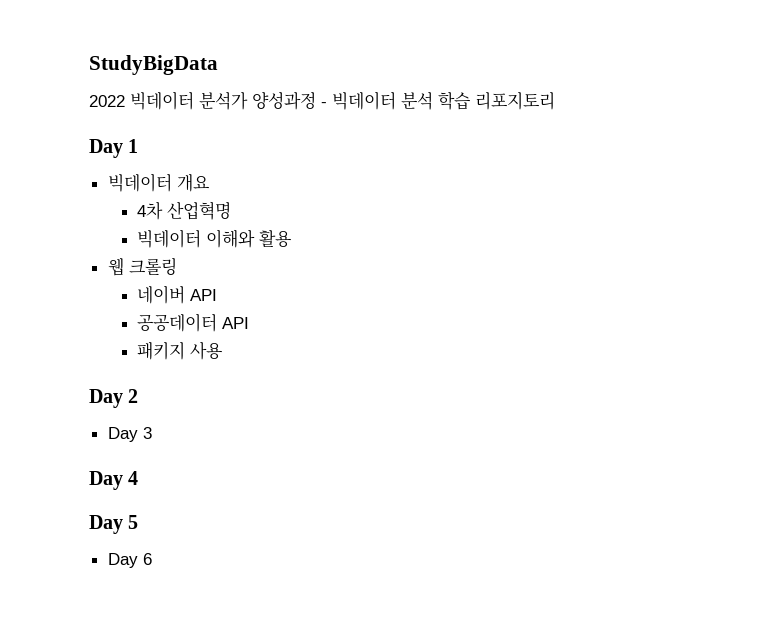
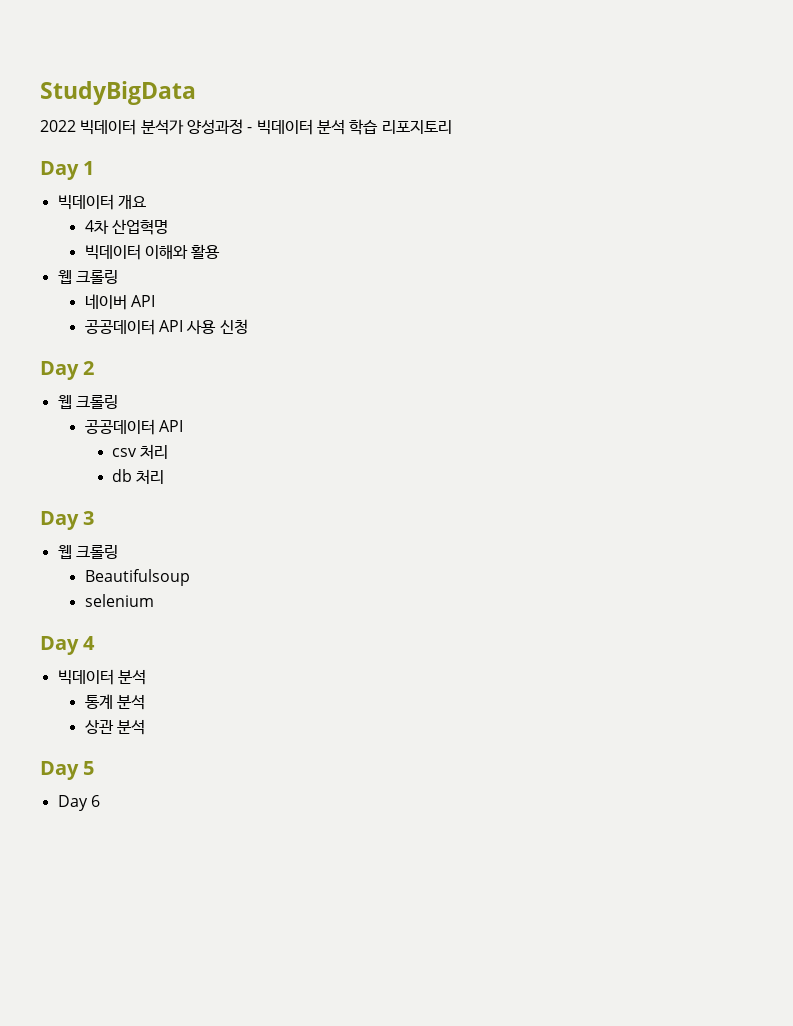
- 공공데이터 API
- 패키지 사용
+ 공공데이터 API 사용 신청
  Day 2
+ 웹 크롤링
+ 공공데이터 API
+ csv 처리
+ db 처리
  Day 3
+ 웹 크롤링
+ Beautifulsoup
+ selenium
  Day 4
+ 빅데이터 분석
+ 통계 분석
+ 상관 분석

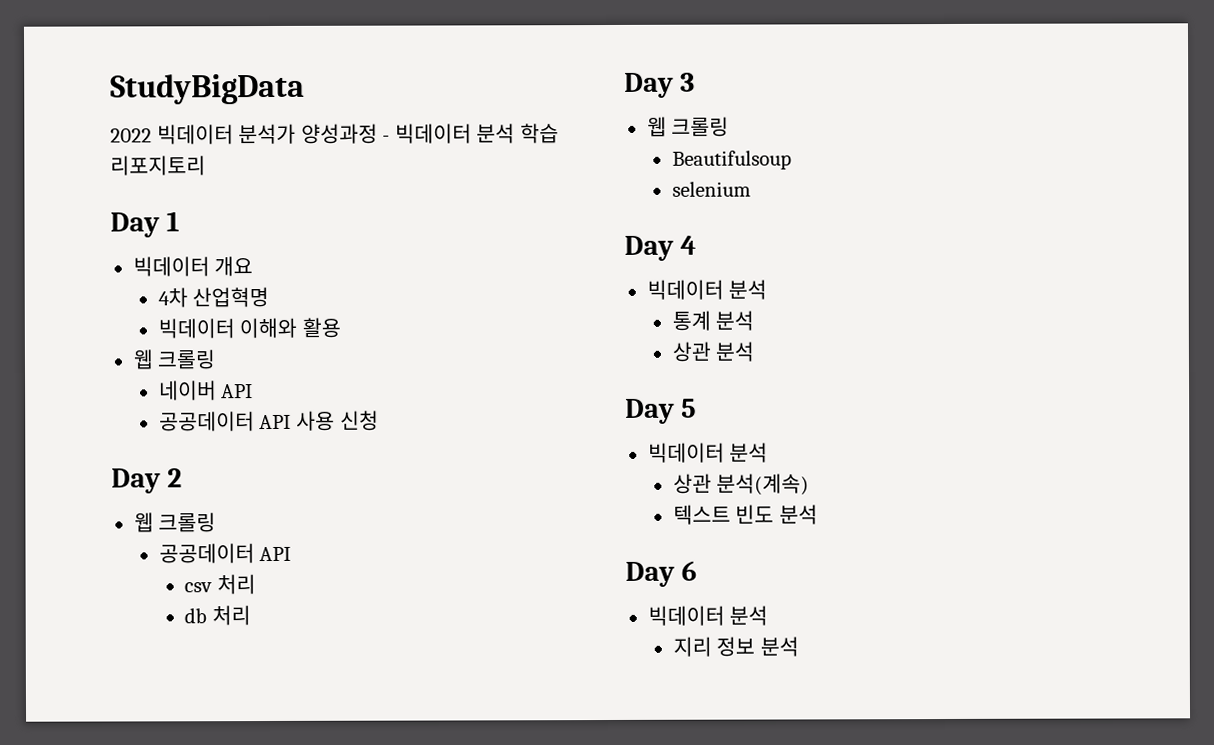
  Day 5
+ 빅데이터 분석
+ 상관 분석(계속)
+ 텍스트 빈도 분석
  Day 6
+ 빅데이터 분석
+ 지리 정보 분석

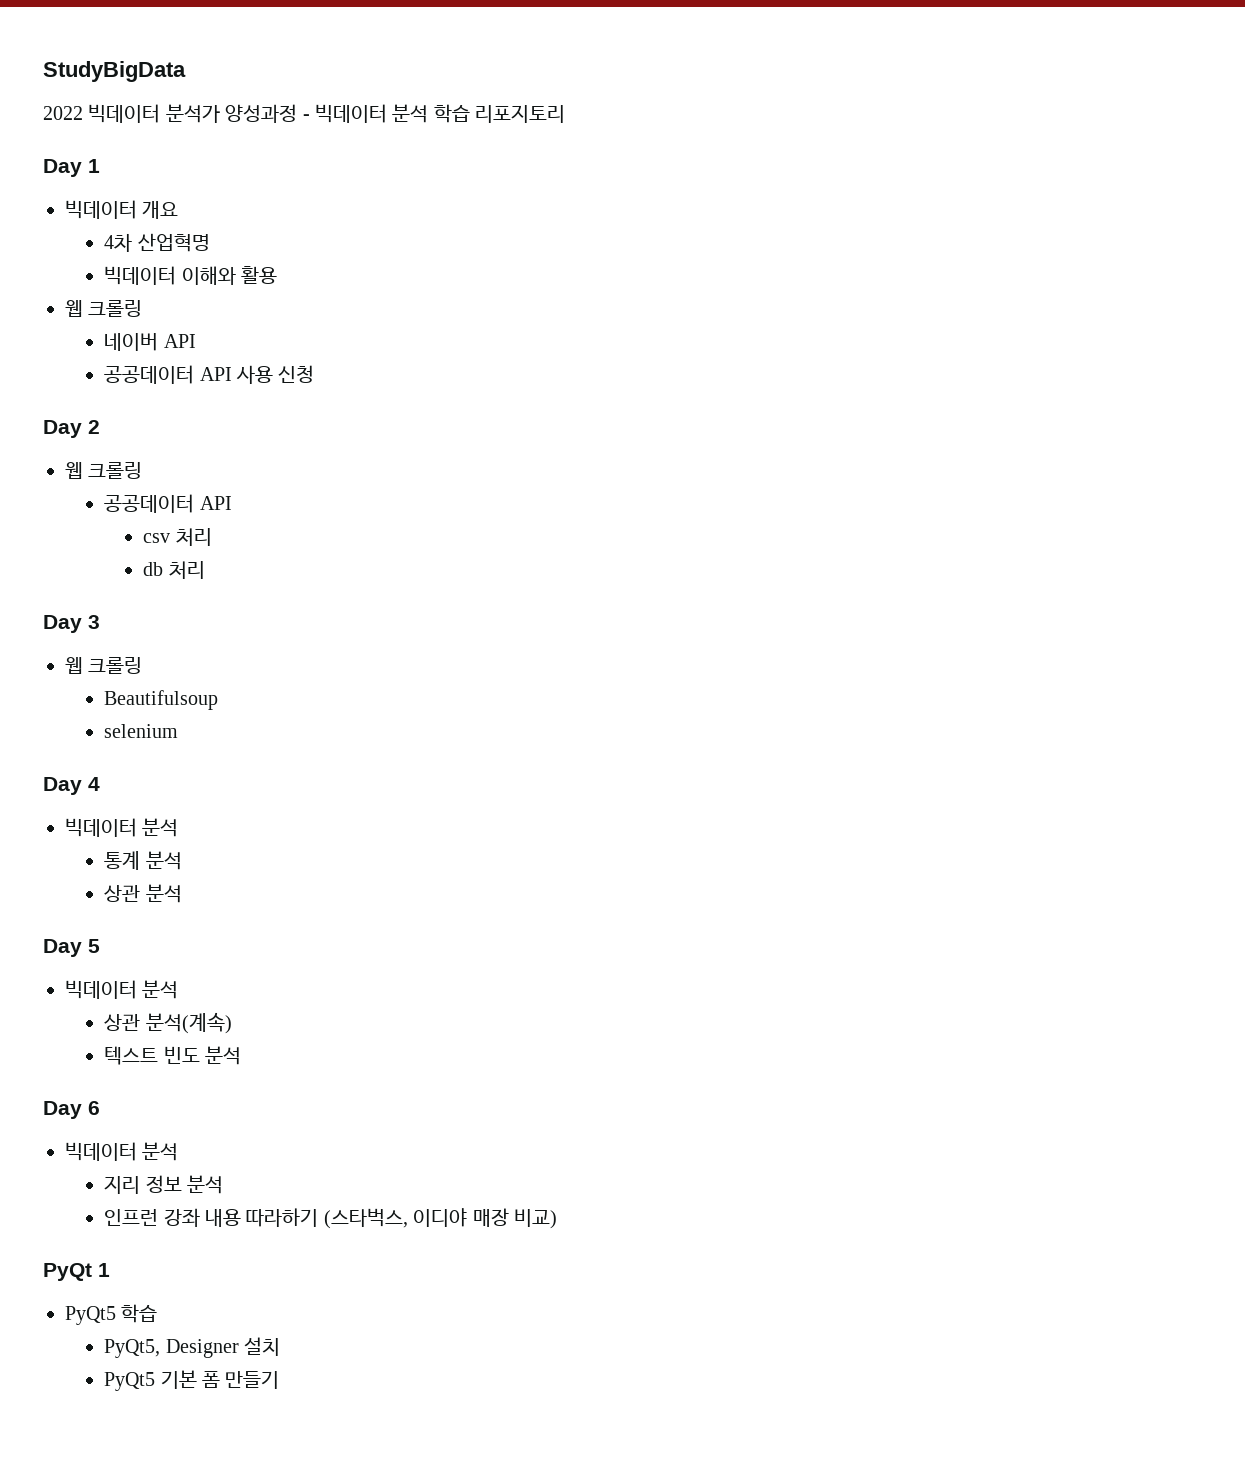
+ 인프런 강좌 내용 따라하기 (스타벅스, 이디야 매장 비교)
+ PyQt 1
+ PyQt5 학습
+ PyQt5, Designer 설치
+ PyQt5 기본 폼 만들기

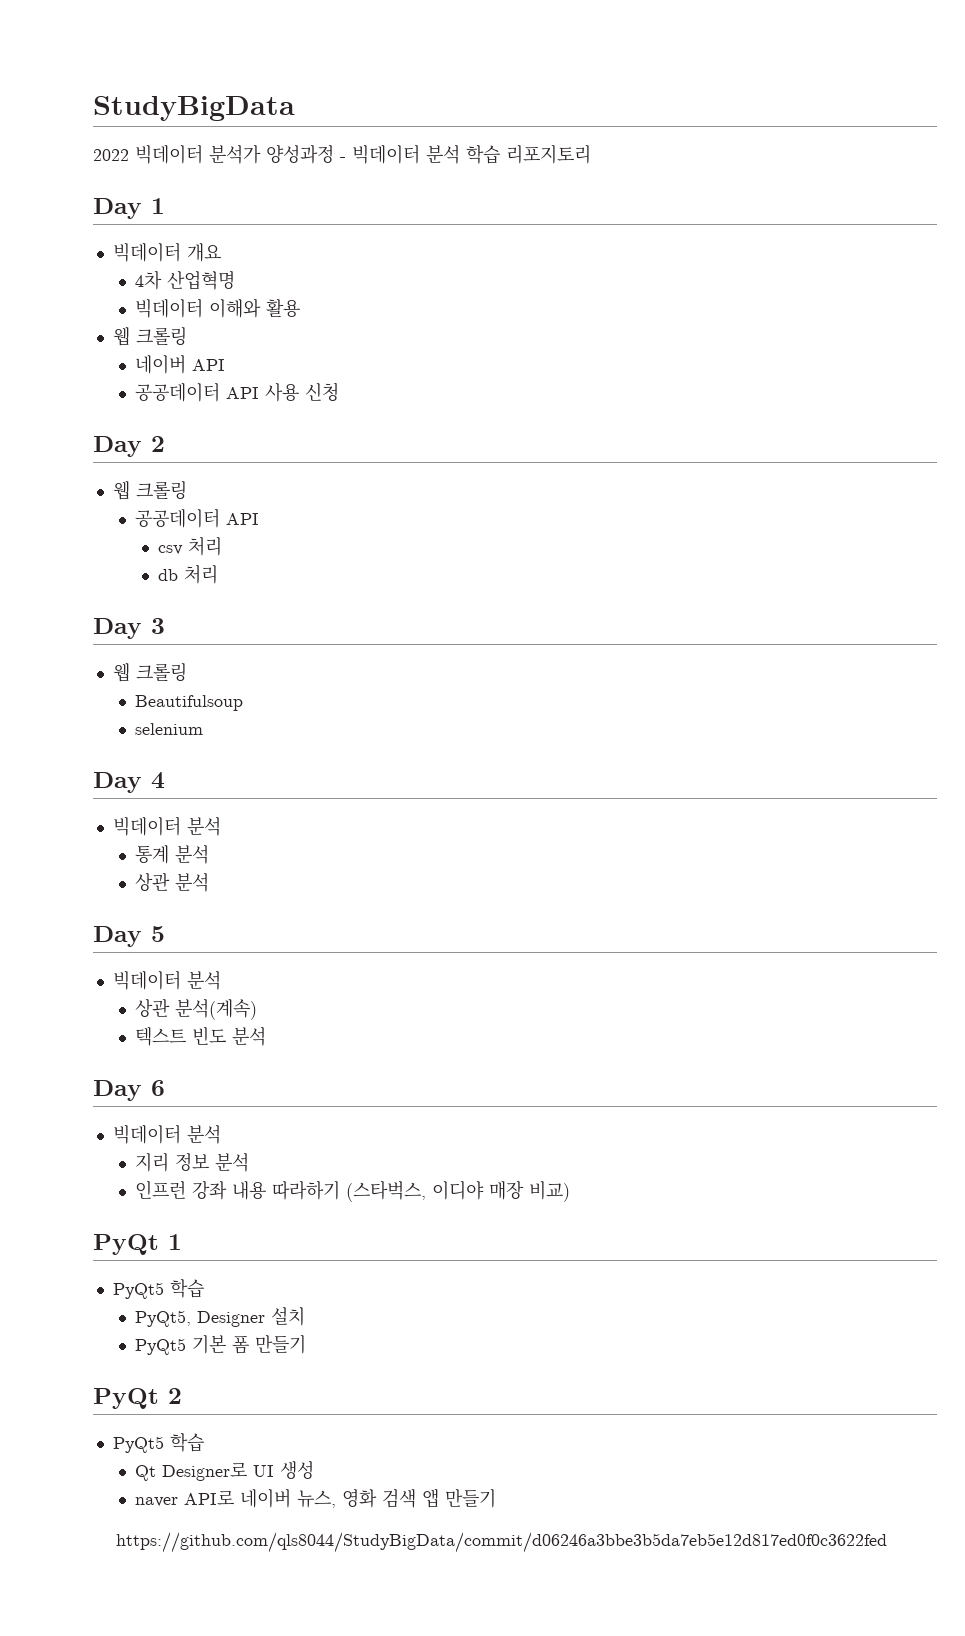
+ PyQt 2
+ PyQt5 학습
+ Qt Designer로 UI 생성
+ naver API로 네이버 뉴스, 영화 검색 앱 만들기
+ https://github.com/qls8044/StudyBigData/commit/d06246a3bbe3b5da7eb5e12d817ed0f0c3622fed

